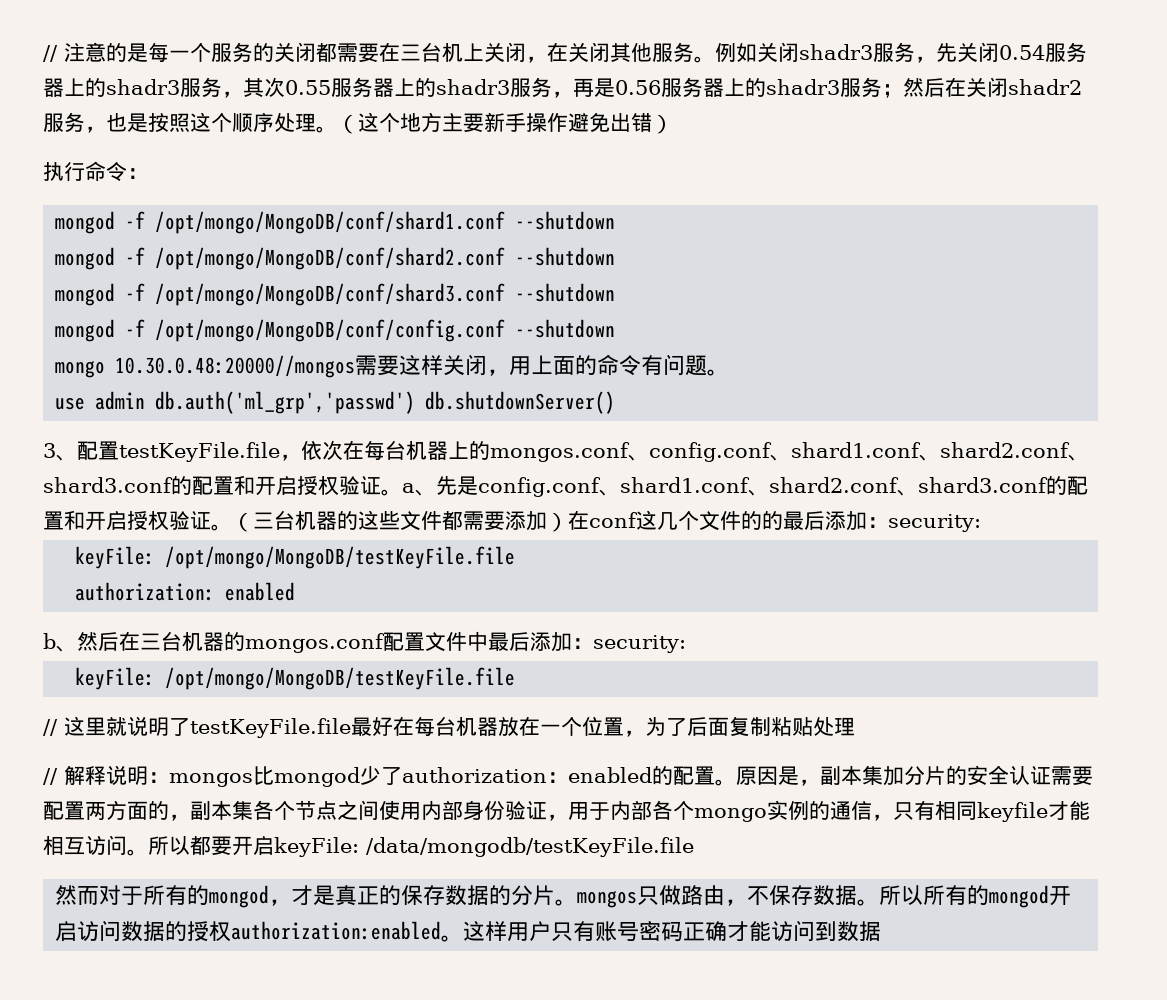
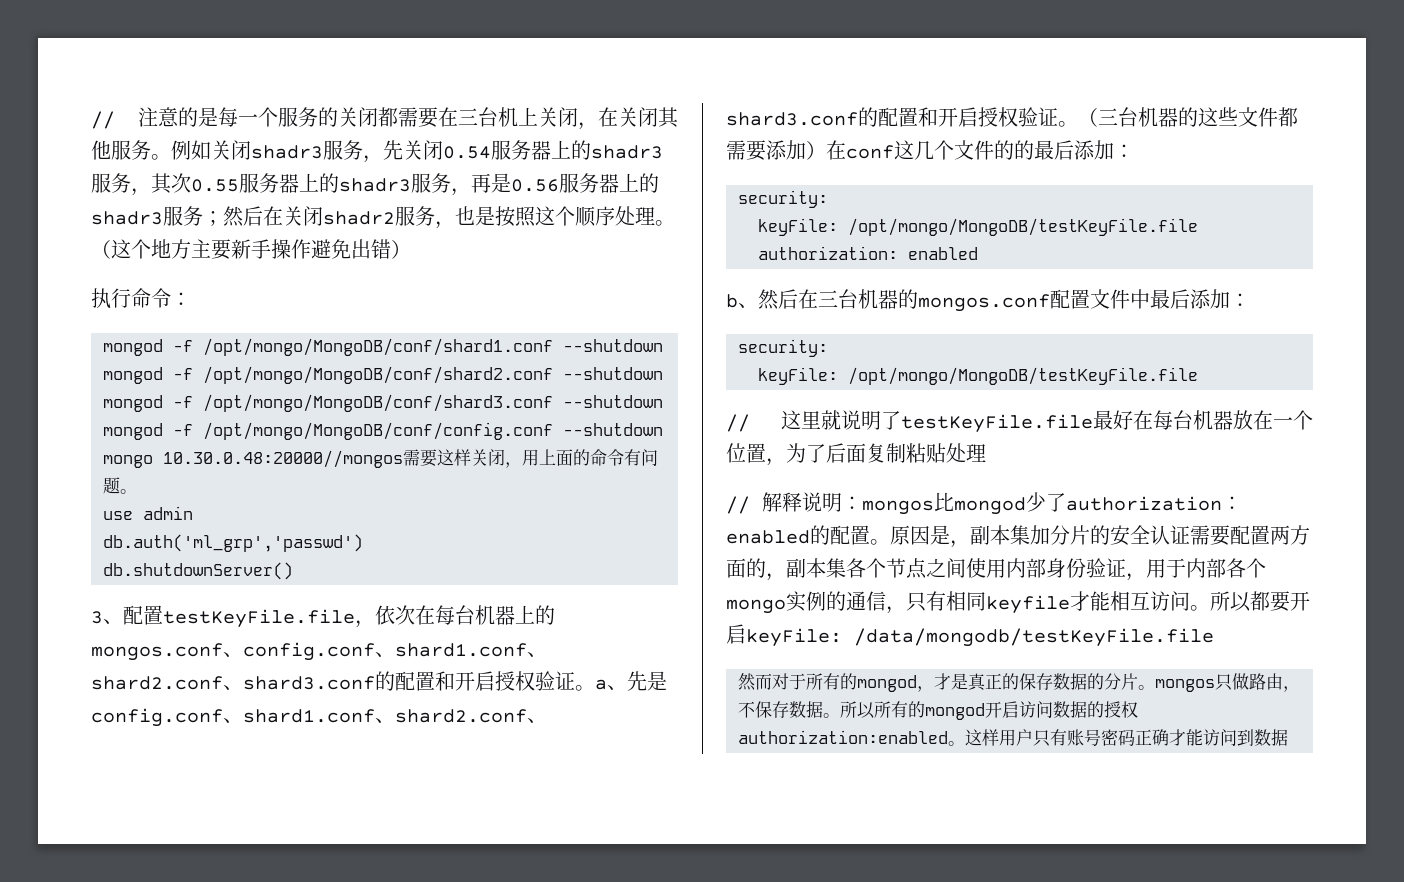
- use admin db.auth('ml_grp','passwd') db.shutdownServer()
+ use admin
+ db.auth('ml_grp','passwd')
+ db.shutdownServer()
- （三台机器的这些文件都需要添加）在conf这几个文件的的最后添加：security:
+ （三台机器的这些文件都需要添加）在conf这几个文件的的最后添加：
+ security:
- b、然后在三台机器的mongos.conf配置文件中最后添加：security:
+ b、然后在三台机器的mongos.conf配置文件中最后添加：
+ security:

